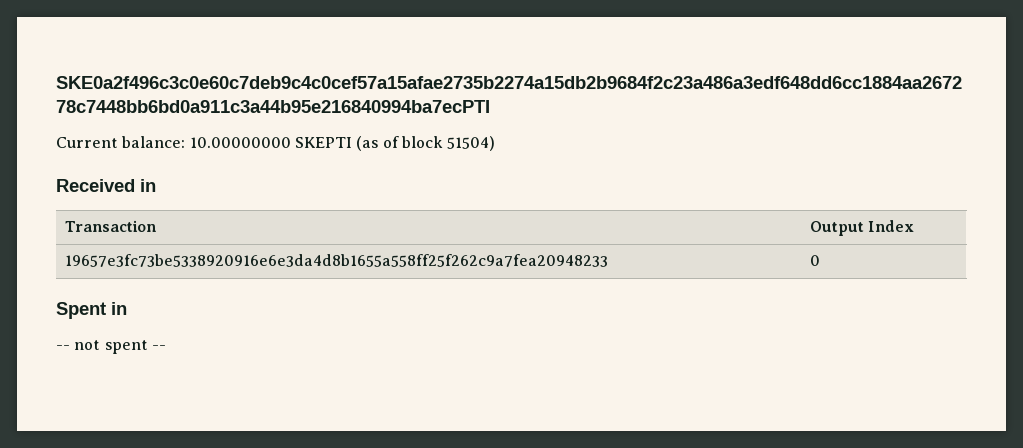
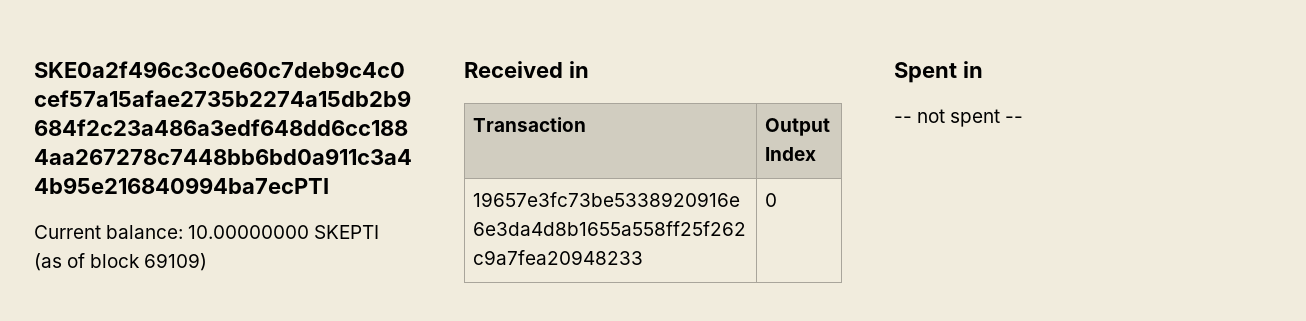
- Current balance: 10.00000000 SKEPTI (as of block 51504)
+ Current balance: 10.00000000 SKEPTI (as of block 69109)

